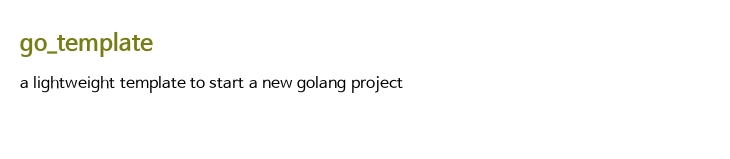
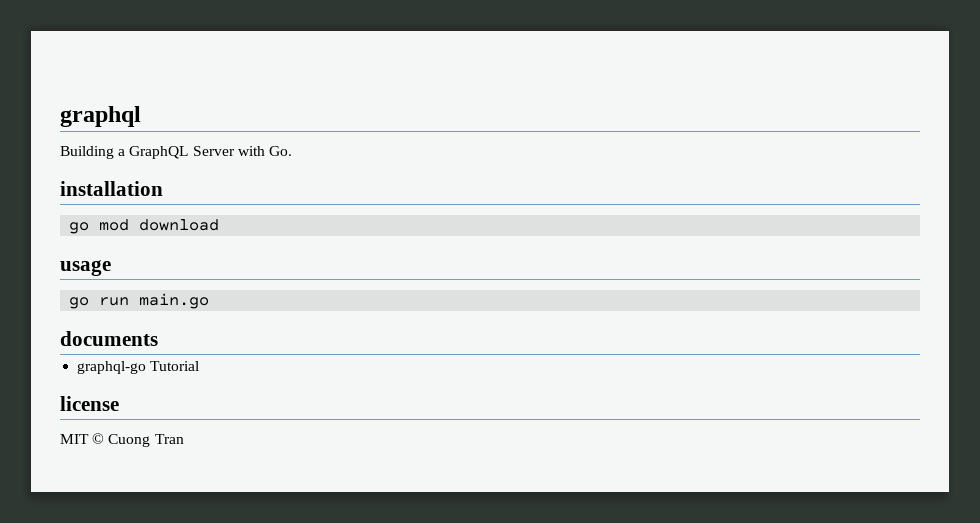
- go_template
- a lightweight template to start a new golang project
+ graphql
+ Building a GraphQL Server with Go.
+ installation
+ go mod download
+ usage
+ go run main.go
+ documents
+ graphql-go Tutorial
+ license
+ MIT © Cuong Tran

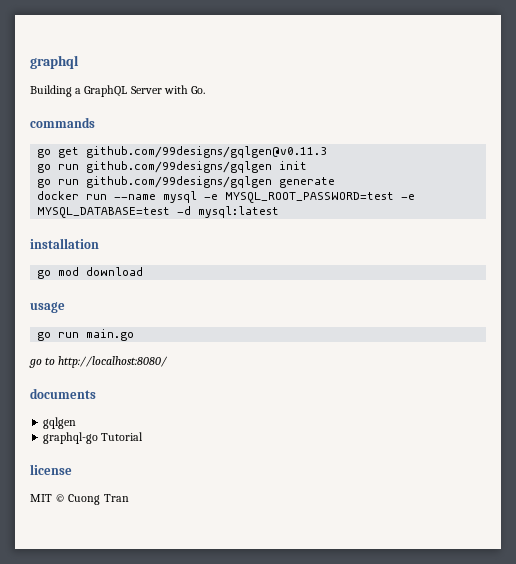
+ commands
+ go get github.com/99designs/gqlgen@v0.11.3
+ go run github.com/99designs/gqlgen init
+ go run github.com/99designs/gqlgen generate
+ docker run --name mysql -e MYSQL_ROOT_PASSWORD=test -e MYSQL_DATABASE=test -d mysql:latest
+ go to http://localhost:8080/
+ gqlgen

